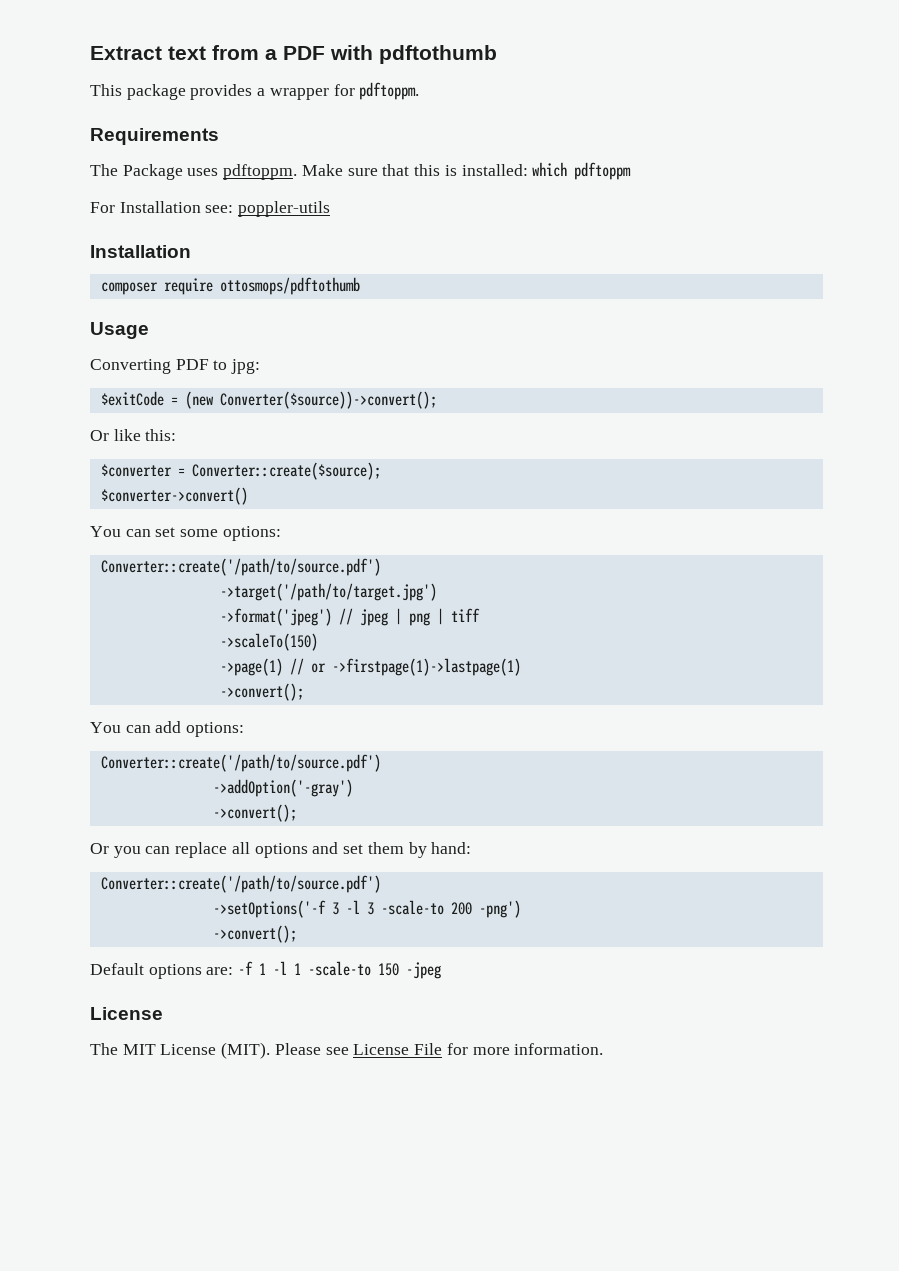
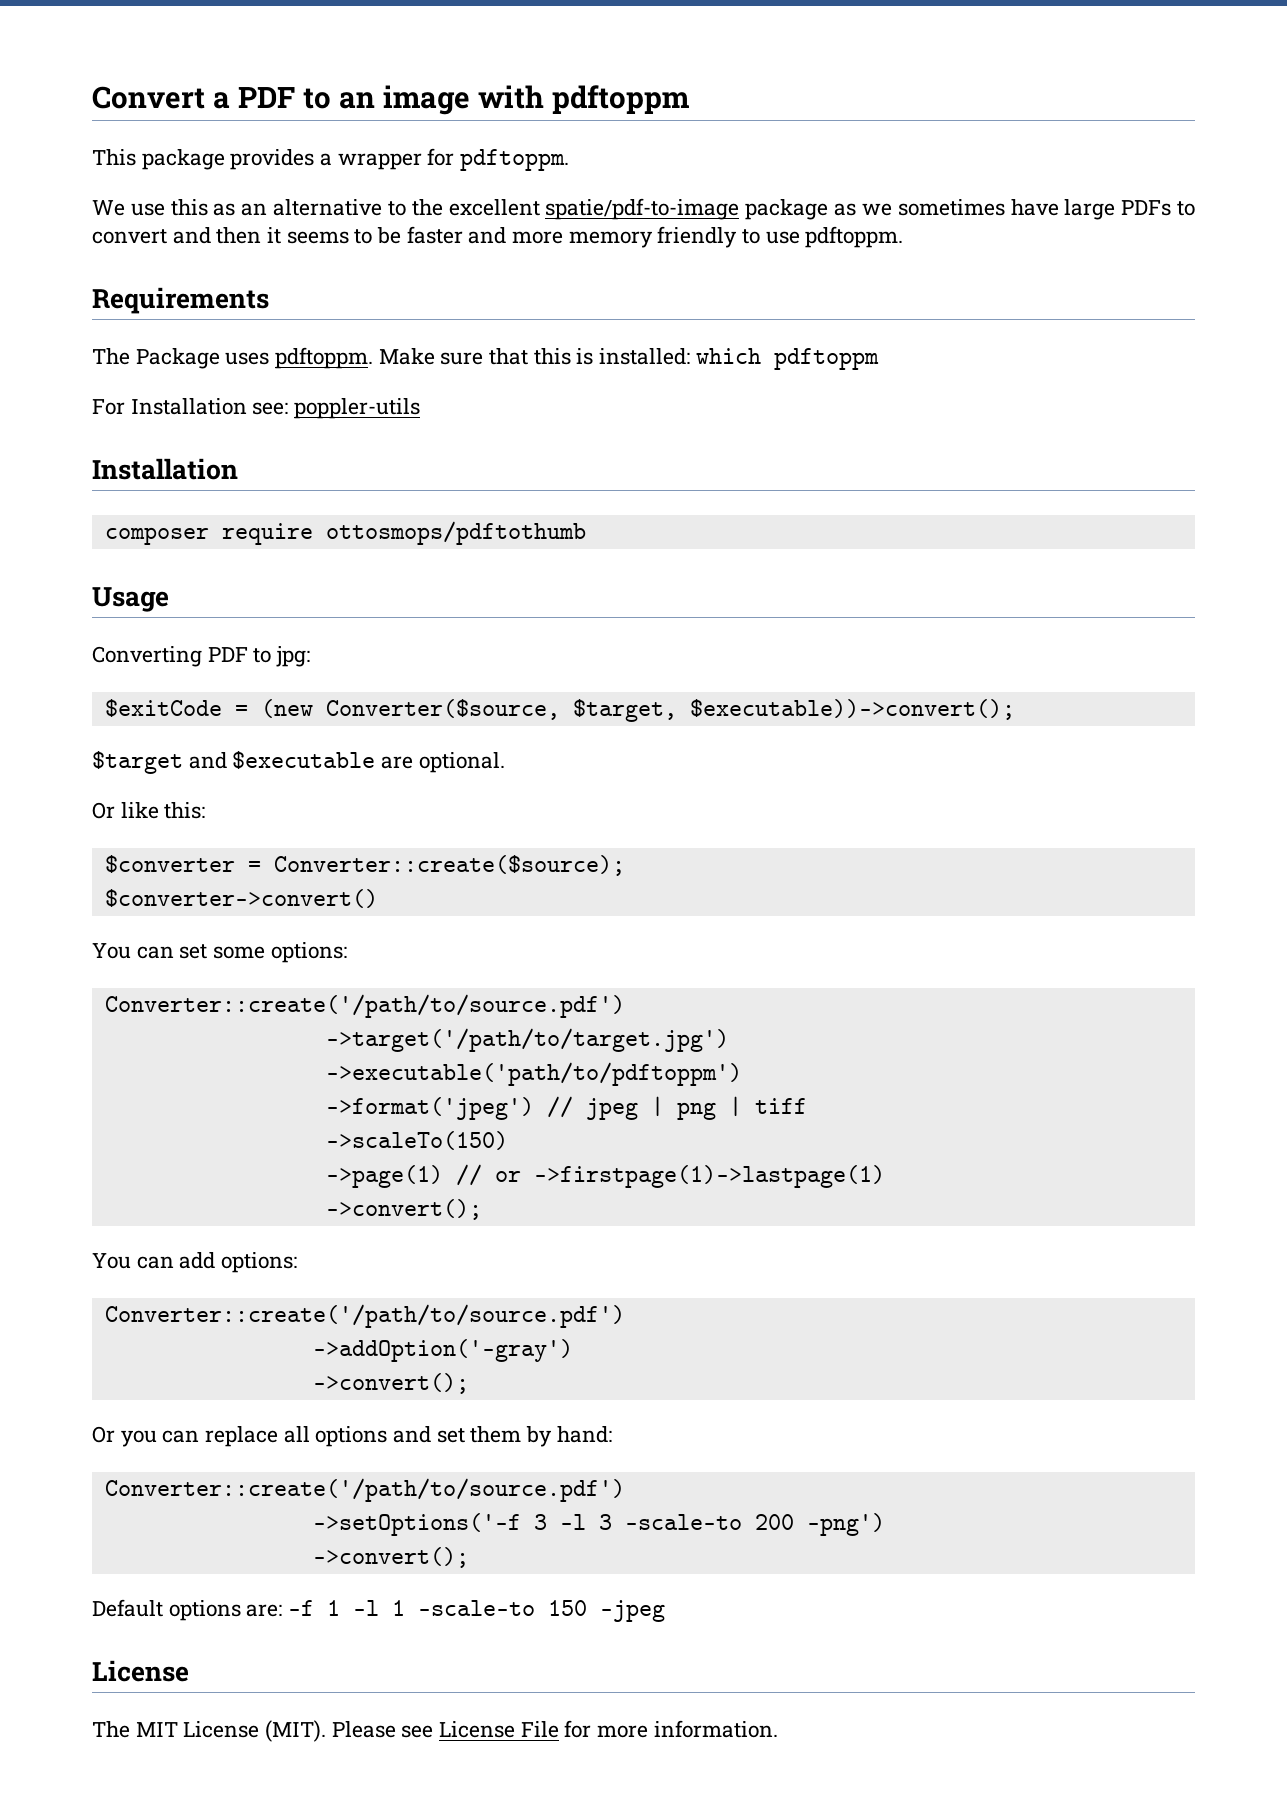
- Extract text from a PDF with pdftothumb
+ Convert a PDF to an image with pdftoppm
+ We use this as an alternative to the excellent spatie/pdf-to-image package as we sometimes have large PDFs to convert and then it seems to be faster and more memory friendly to use pdftoppm.
- $exitCode = (new Converter($source))->convert();
+ $exitCode = (new Converter($source, $target, $executable))->convert();
+ $target and $executable are optional.
+ ->executable('path/to/pdftoppm')

